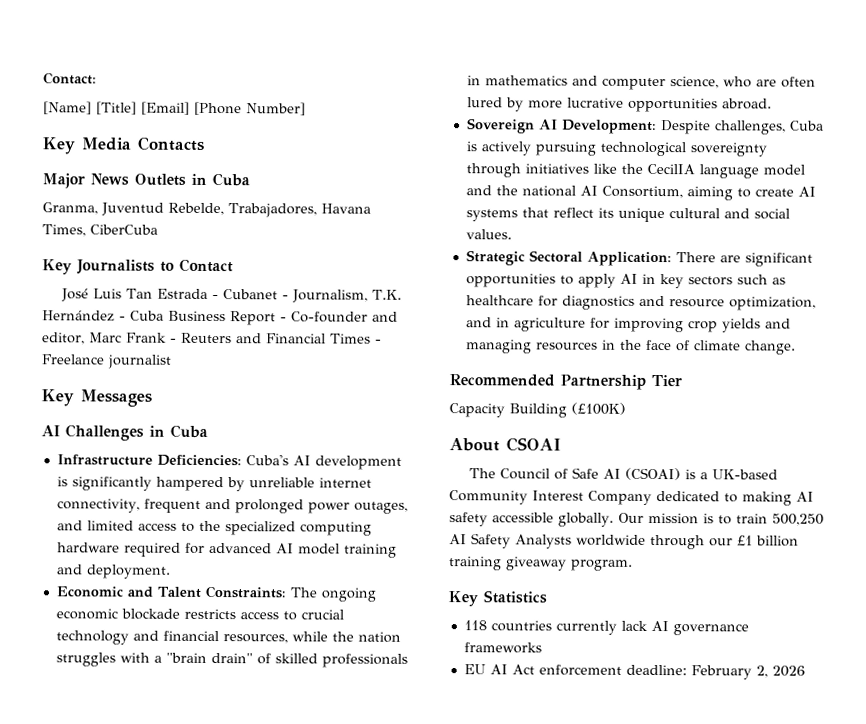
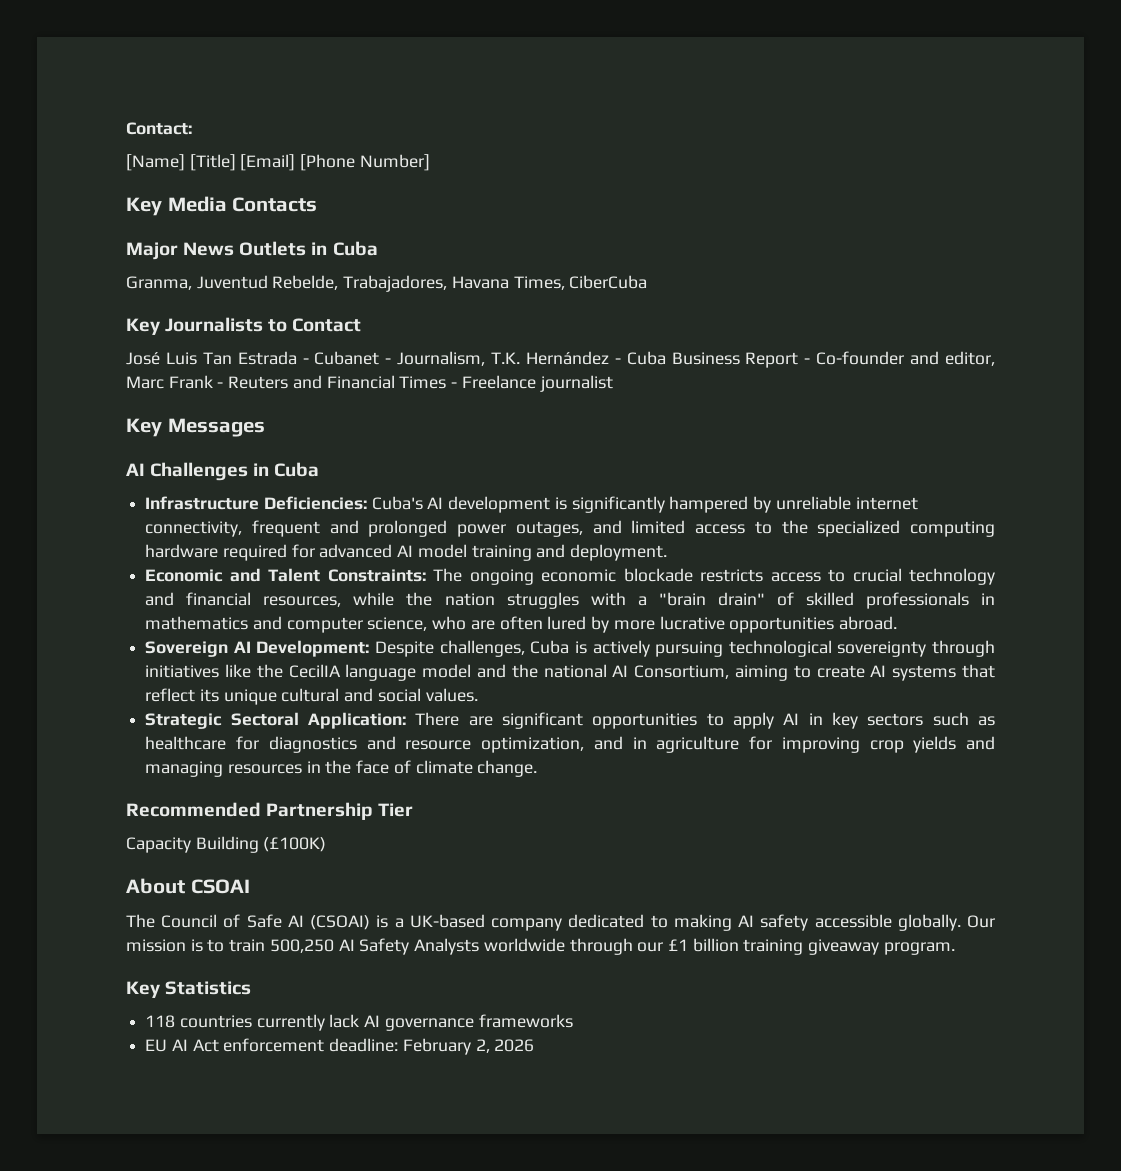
- The Council of Safe AI (CSOAI) is a UK-based Community Interest Company dedicated to making AI safety accessible globally.
+ The Council of Safe AI (CSOAI) is a UK-based company dedicated to making AI safety accessible globally.

